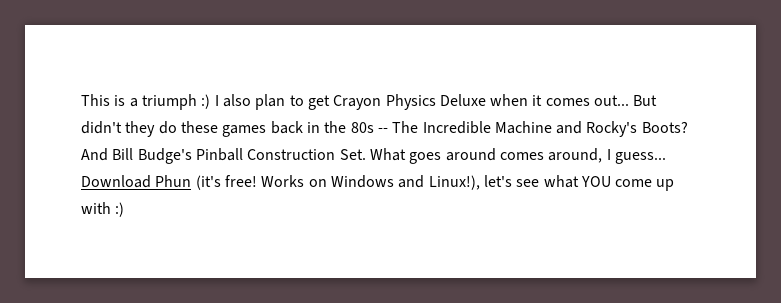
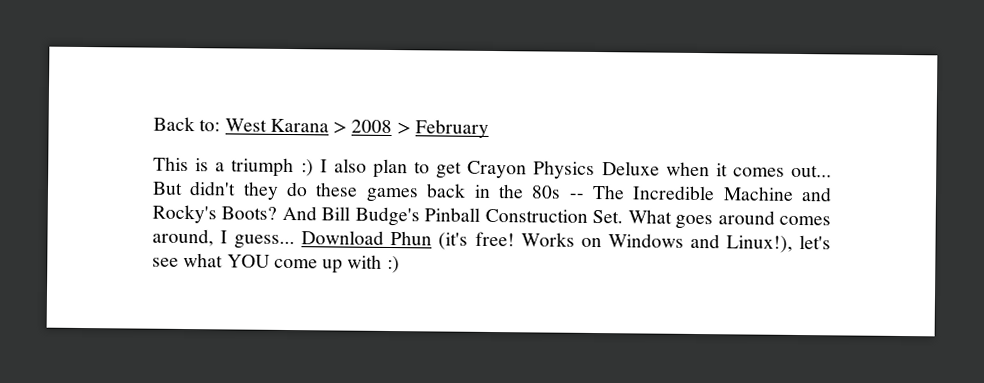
+ Back to: West Karana > 2008 > February

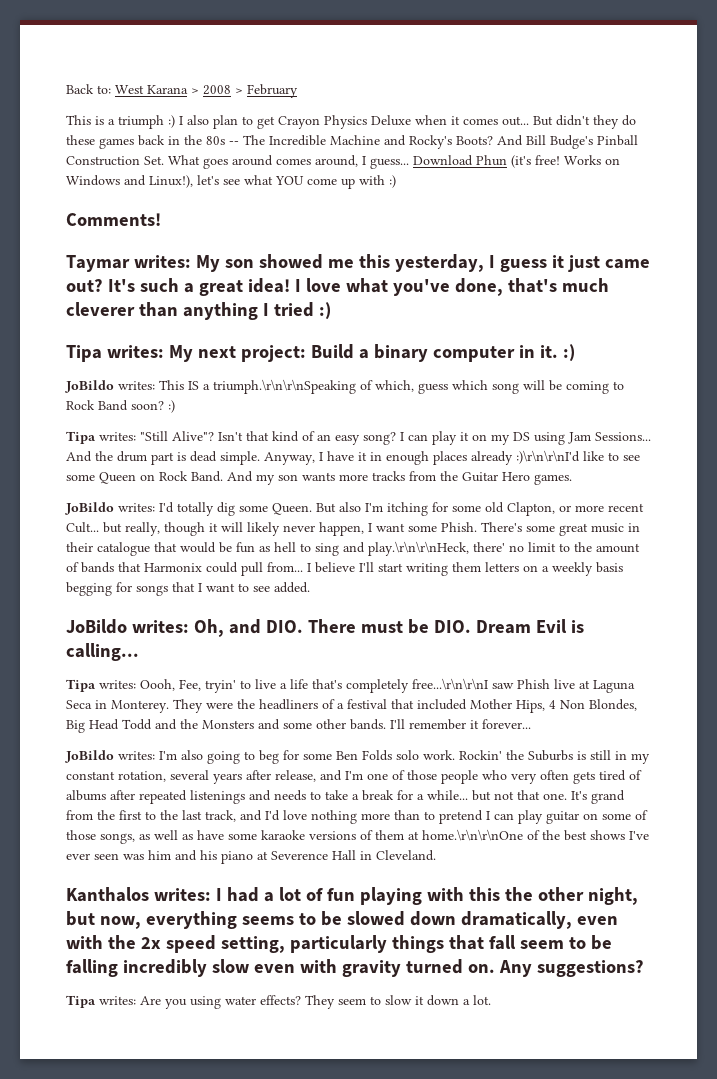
+ Comments!
+ Taymar writes: My son showed me this yesterday, I guess it just came out? It's such a great idea! I love what you've done, that's much cleverer than anything I tried :)
+ Tipa writes: My next project: Build a binary computer in it. :)
+ JoBildo writes: This IS a triumph.\r\n\r\nSpeaking of which, guess which song will be coming to Rock Band soon? :)
+ Tipa writes: "Still Alive"? Isn't that kind of an easy song? I can play it on my DS using Jam Sessions... And the drum part is dead simple. Anyway, I have it in enough places already :)\r\n\r\nI'd like to see some Queen on Rock Band. And my son wants more tracks from the Guitar Hero games.
+ JoBildo writes: I'd totally dig some Queen. But also I'm itching for some old Clapton, or more recent Cult... but really, though it will likely never happen, I want some Phish. There's some great music in their catalogue that would be fun as hell to sing and play.\r\n\r\nHeck, there' no limit to the amount of bands that Harmonix could pull from... I believe I'll start writing them letters on a weekly basis begging for songs that I want to see added.
+ JoBildo writes: Oh, and DIO. There must be DIO. Dream Evil is calling...
+ Tipa writes: Oooh, Fee, tryin' to live a life that's completely free...\r\n\r\nI saw Phish live at Laguna Seca in Monterey. They were the headliners of a festival that included Mother Hips, 4 Non Blondes, Big Head Todd and the Monsters and some other bands. I'll remember it forever...
+ JoBildo writes: I'm also going to beg for some Ben Folds solo work. Rockin' the Suburbs is still in my constant rotation, several years after release, and I'm one of those people who very often gets tired of albums after repeated listenings and needs to take a break for a while... but not that one. It's grand from the first to the last track, and I'd love nothing more than to pretend I can play guitar on some of those songs, as well as have some karaoke versions of them at home.\r\n\r\nOne of the best shows I've ever seen was him and his piano at Severence Hall in Cleveland.
+ Kanthalos writes: I had a lot of fun playing with this the other night, but now, everything seems to be slowed down dramatically, even with the 2x speed setting, particularly things that fall seem to be falling incredibly slow even with gravity turned on. Any suggestions?
+ Tipa writes: Are you using water effects? They seem to slow it down a lot.

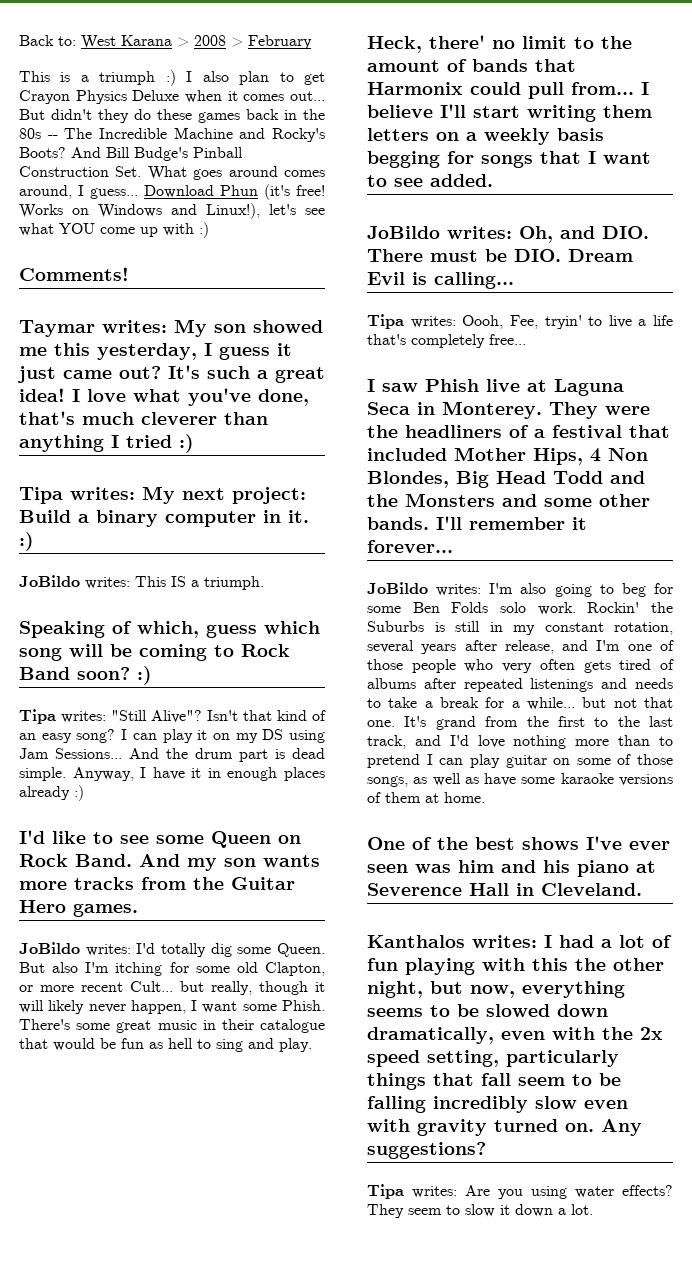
- JoBildo writes: This IS a triumph.\r\n\r\nSpeaking of which, guess which song will be coming to Rock Band soon? :)
+ JoBildo writes: This IS a triumph.
+ Speaking of which, guess which song will be coming to Rock Band soon? :)
- Anyway, I have it in enough places already :)\r\n\r\nI'd like to see some Queen on Rock Band.
+ Anyway, I have it in enough places already :)
+ I'd like to see some Queen on Rock Band.
- There's some great music in their catalogue that would be fun as hell to sing and play.\r\n\r\nHeck, there' no limit to the amount of bands that Harmonix could pull from...
+ There's some great music in their catalogue that would be fun as hell to sing and play.
+ Heck, there' no limit to the amount of bands that Harmonix could pull from...
- Tipa writes: Oooh, Fee, tryin' to live a life that's completely free...\r\n\r\nI saw Phish live at Laguna Seca in Monterey.
+ Tipa writes: Oooh, Fee, tryin' to live a life that's completely free...
+ I saw Phish live at Laguna Seca in Monterey.
- It's grand from the first to the last track, and I'd love nothing more than to pretend I can play guitar on some of those songs, as well as have some karaoke versions of them at home.\r\n\r\nOne of the best shows I've ever seen was him and his piano at Severence Hall in Cleveland.
+ It's grand from the first to the last track, and I'd love nothing more than to pretend I can play guitar on some of those songs, as well as have some karaoke versions of them at home.
+ One of the best shows I've ever seen was him and his piano at Severence Hall in Cleveland.

